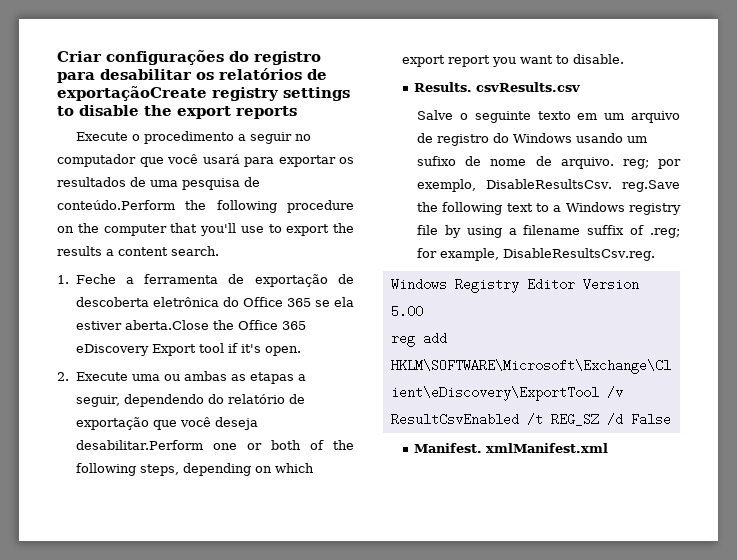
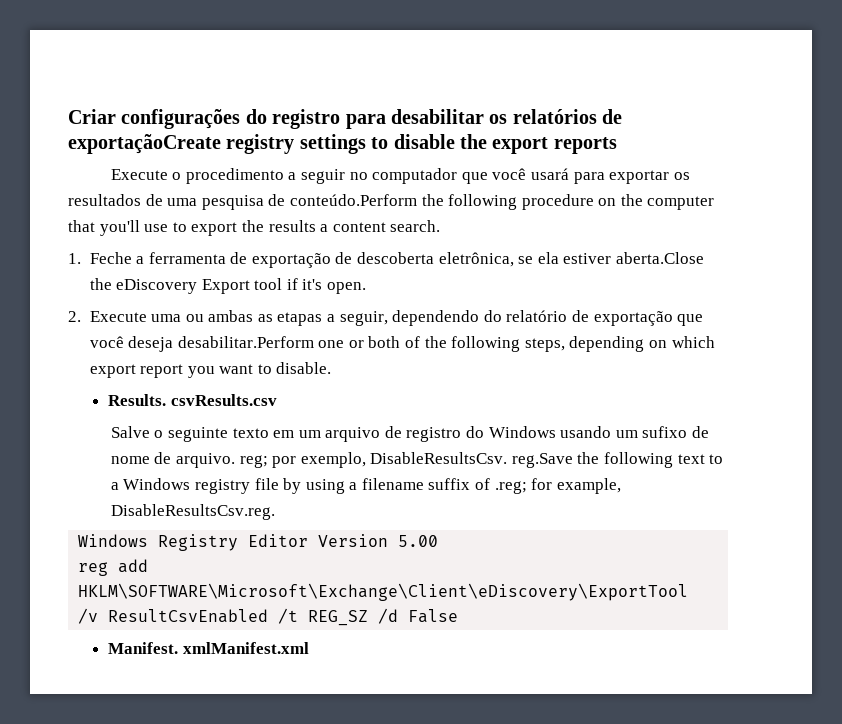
- 1. Feche a ferramenta de exportação de descoberta eletrônica do Office 365 se ela estiver aberta.Close the Office 365 eDiscovery Export tool if it's open.
+ 1. Feche a ferramenta de exportação de descoberta eletrônica, se ela estiver aberta.Close the eDiscovery Export tool if it's open.

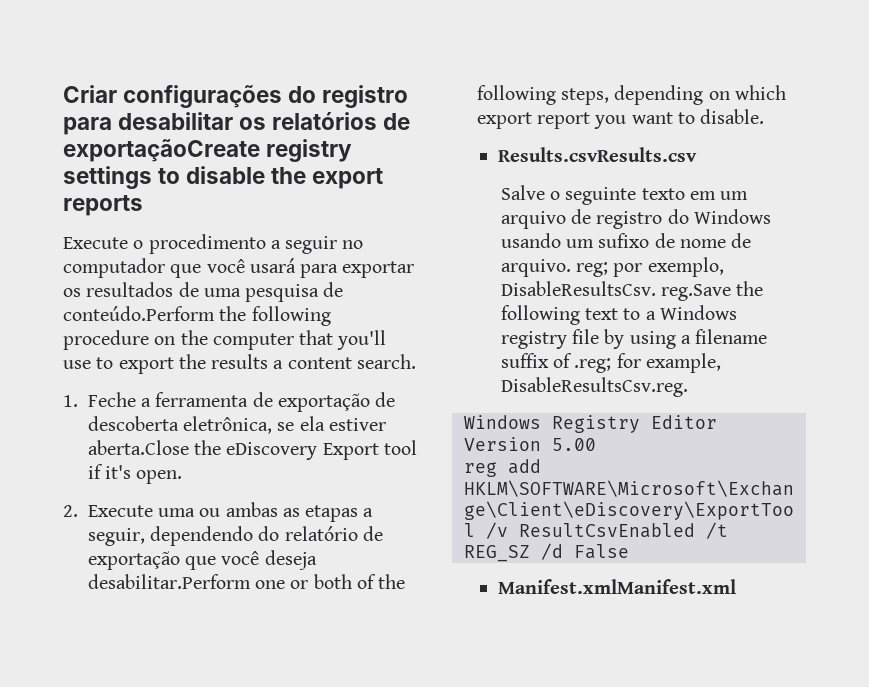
- Results. csvResults.csv
+ Results.csvResults.csv
- Manifest. xmlManifest.xml
+ Manifest.xmlManifest.xml

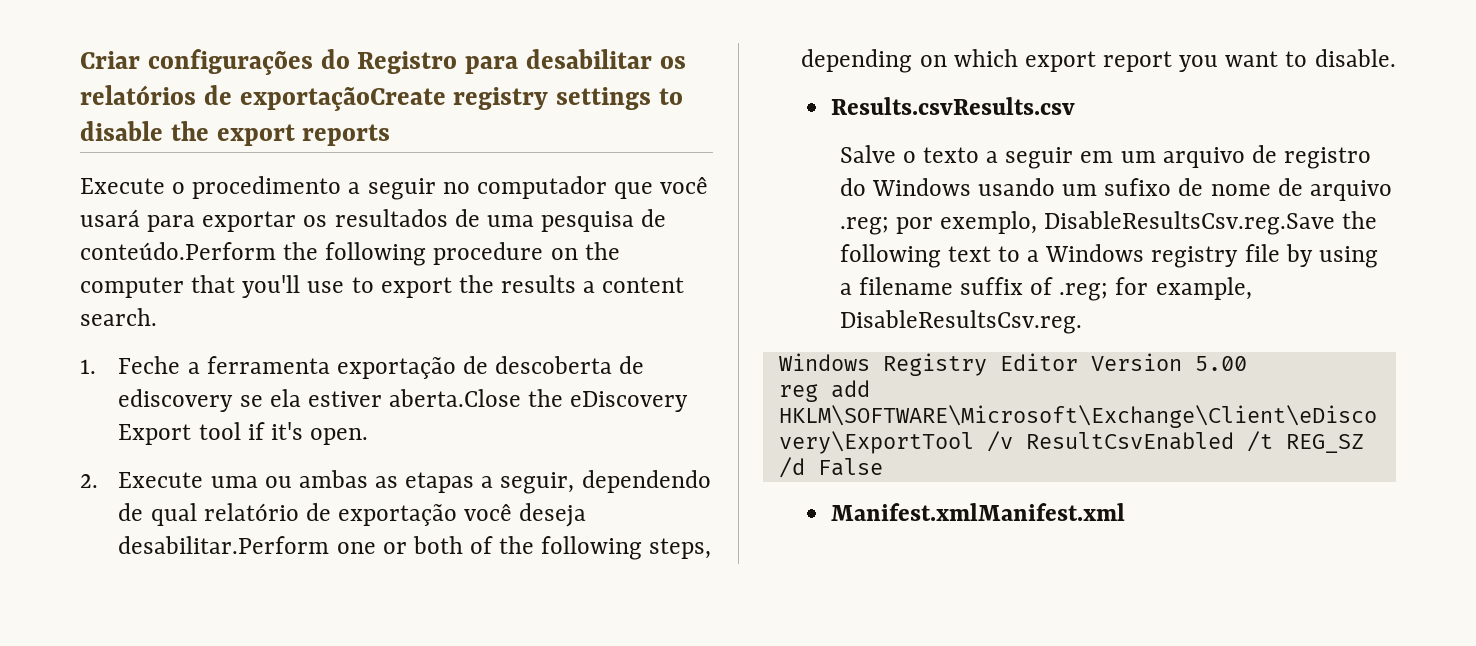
- Criar configurações do registro para desabilitar os relatórios de exportaçãoCreate registry settings to disable the export reports
+ Criar configurações do Registro para desabilitar os relatórios de exportaçãoCreate registry settings to disable the export reports
- 1. Feche a ferramenta de exportação de descoberta eletrônica, se ela estiver aberta.Close the eDiscovery Export tool if it's open.
+ 1. Feche a ferramenta exportação de descoberta de ediscovery se ela estiver aberta.Close the eDiscovery Export tool if it's open.
- 2. Execute uma ou ambas as etapas a seguir, dependendo do relatório de exportação que você deseja desabilitar.Perform one or both of the following steps, depending on which export report you want to disable.
+ 2. Execute uma ou ambas as etapas a seguir, dependendo de qual relatório de exportação você deseja desabilitar.Perform one or both of the following steps, depending on which export report you want to disable.
- Salve o seguinte texto em um arquivo de registro do Windows usando um sufixo de nome de arquivo. reg; por exemplo, DisableResultsCsv. reg.Save the following text to a Windows registry file by using a filename suffix of .reg; for example, DisableResultsCsv.reg.
+ Salve o texto a seguir em um arquivo de registro do Windows usando um sufixo de nome de arquivo .reg; por exemplo, DisableResultsCsv.reg.Save the following text to a Windows registry file by using a filename suffix of .reg; for example, DisableResultsCsv.reg.

